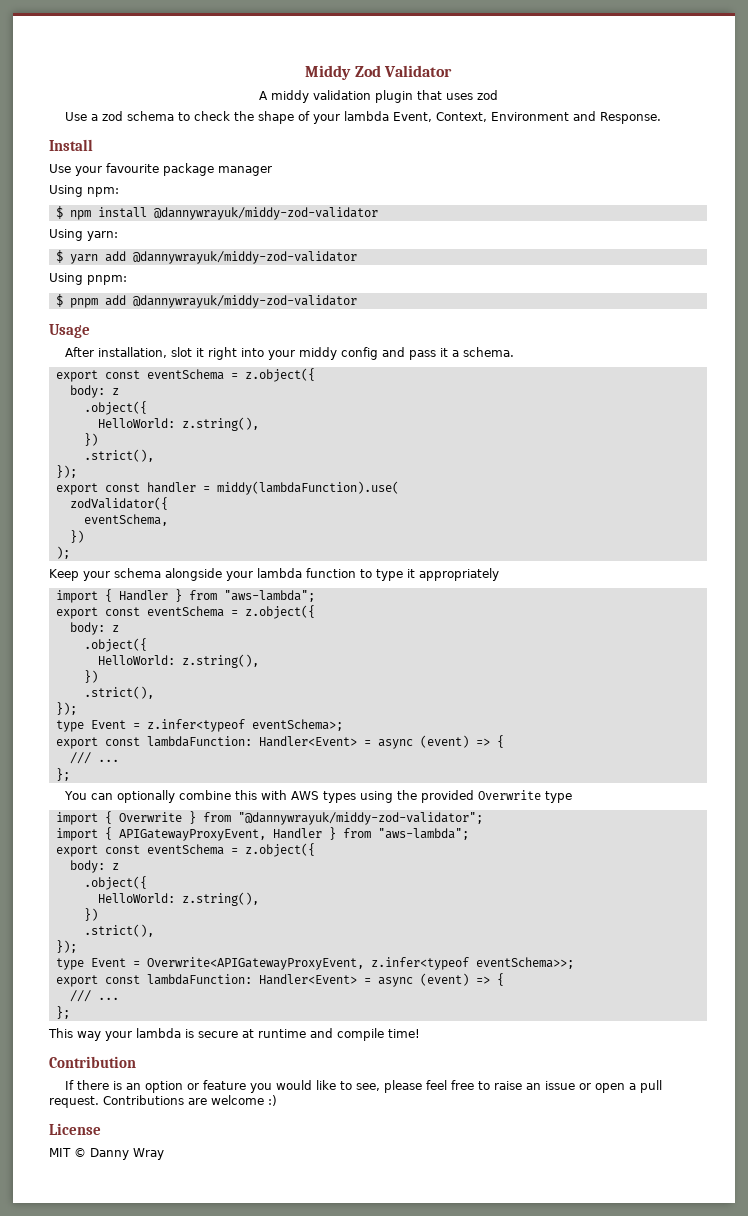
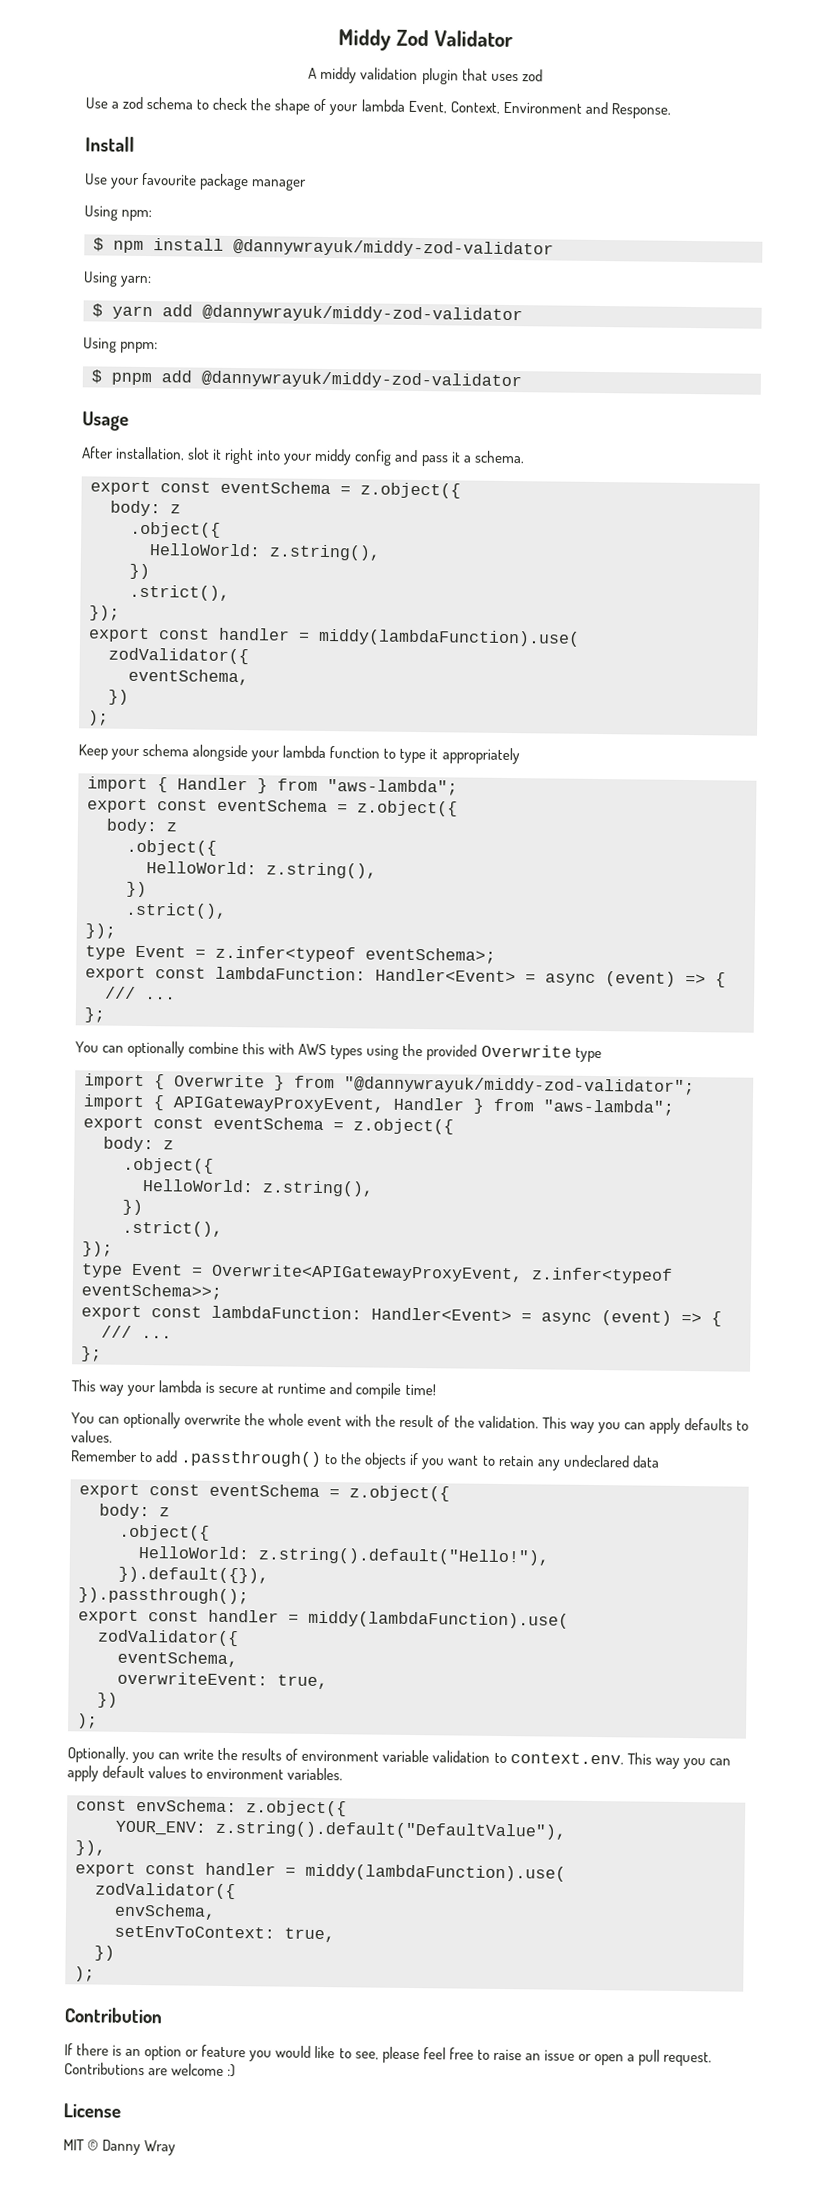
+ You can optionally overwrite the whole event with the result of the validation. This way you can apply defaults to values.
+ Remember to add .passthrough() to the objects if you want to retain any undeclared data
+ export const eventSchema = z.object({
+ body: z
+ .object({
+ HelloWorld: z.string().default("Hello!"),
+ }).default({}),
+ }).passthrough();
+ export const handler = middy(lambdaFunction).use(
+ zodValidator({
+ eventSchema,
+ overwriteEvent: true,
+ })
+ );
+ Optionally, you can write the results of environment variable validation to context.env. This way you can apply default values to environment variables.
+ const envSchema: z.object({
+ YOUR_ENV: z.string().default("DefaultValue"),
+ }),
+ export const handler = middy(lambdaFunction).use(
+ zodValidator({
+ envSchema,
+ setEnvToContext: true,
+ })
+ );

